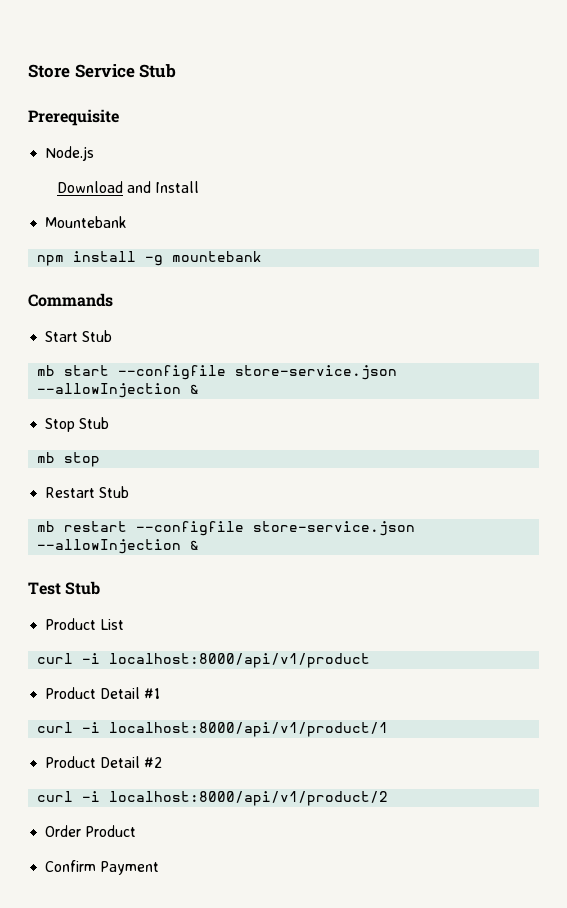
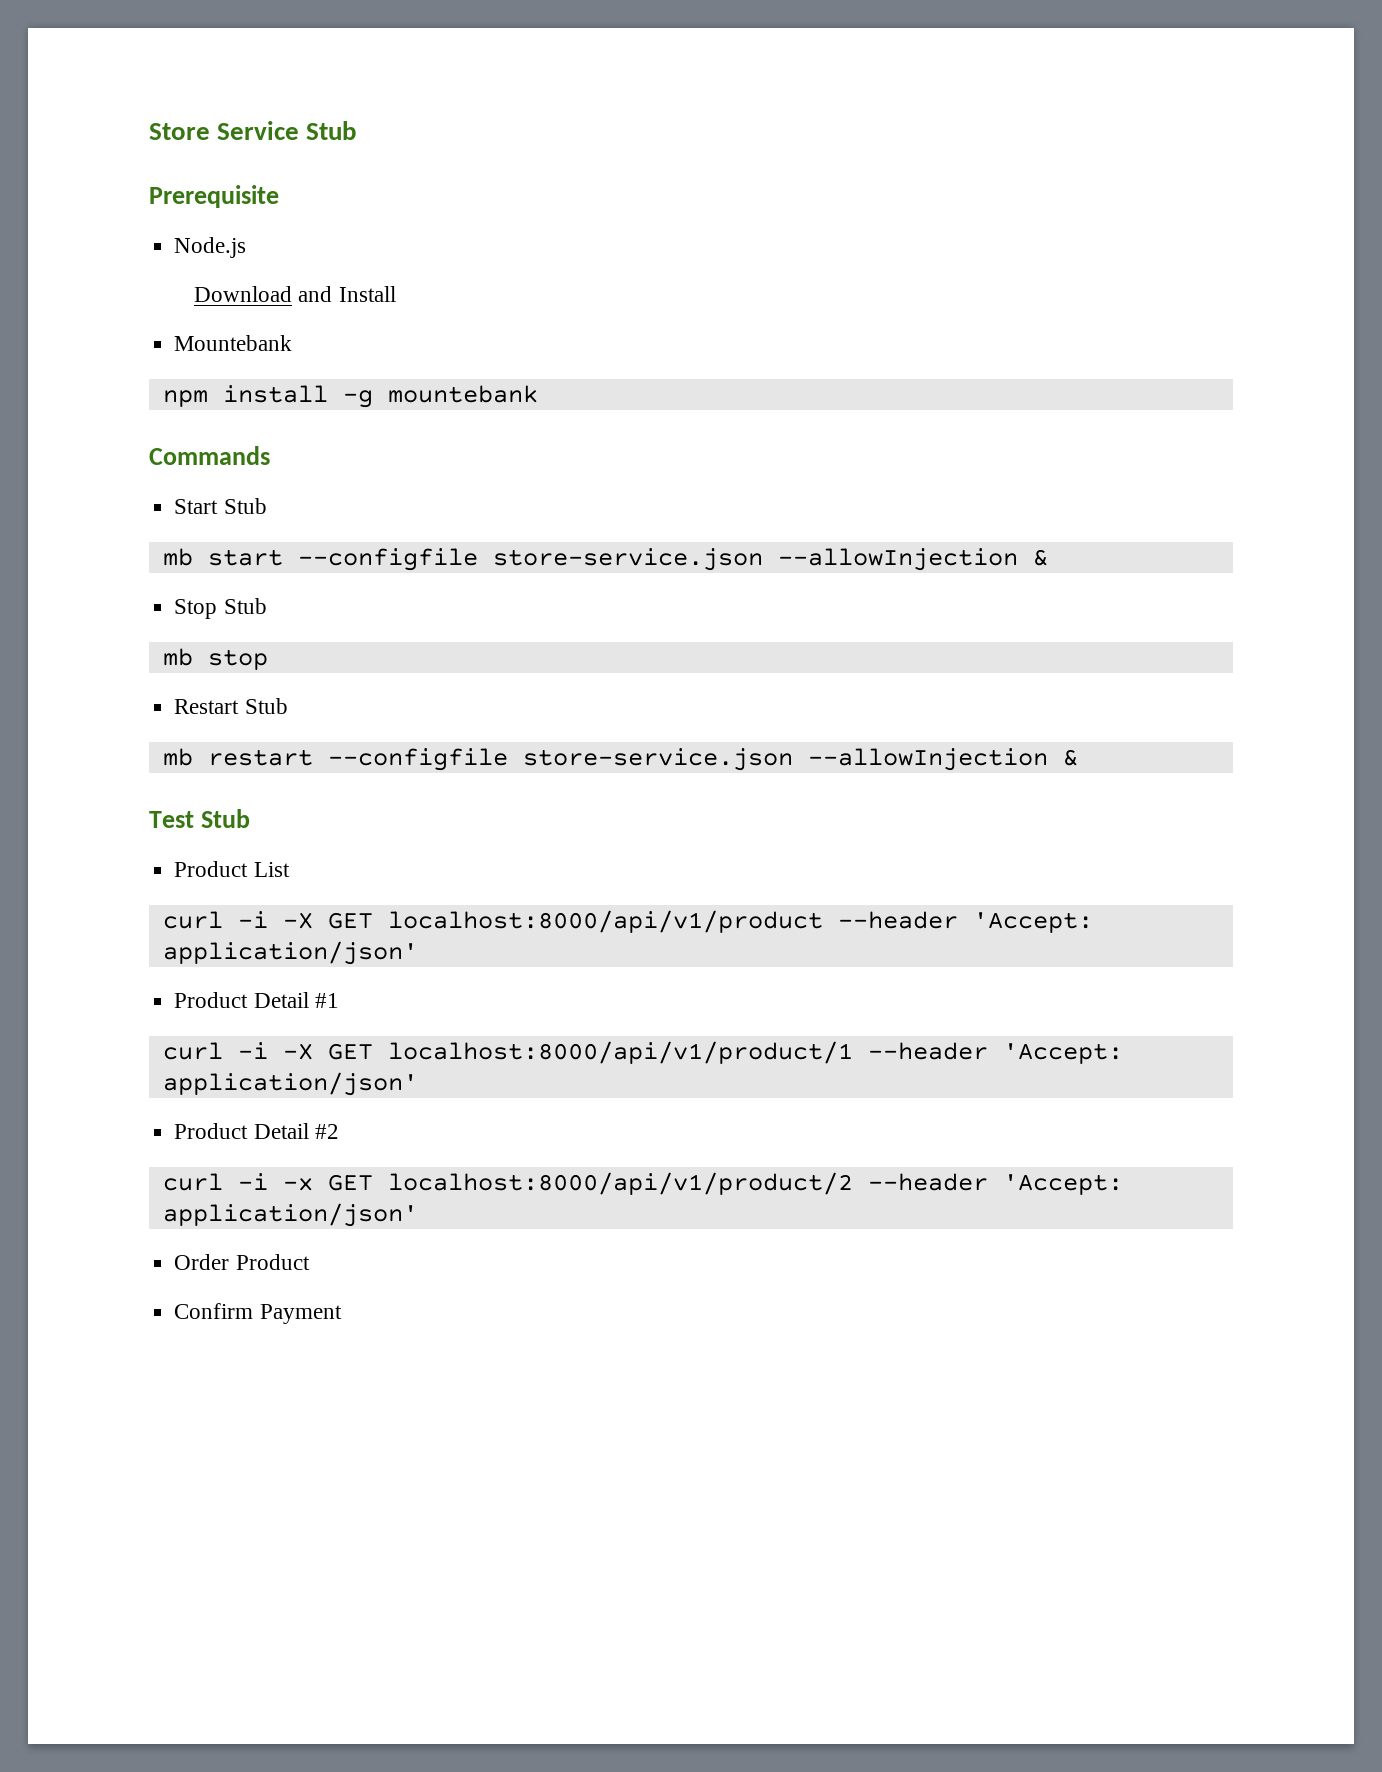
- curl -i localhost:8000/api/v1/product
+ curl -i -X GET localhost:8000/api/v1/product --header 'Accept: application/json'
- curl -i localhost:8000/api/v1/product/1
+ curl -i -X GET localhost:8000/api/v1/product/1 --header 'Accept: application/json'
- curl -i localhost:8000/api/v1/product/2
+ curl -i -x GET localhost:8000/api/v1/product/2 --header 'Accept: application/json'

